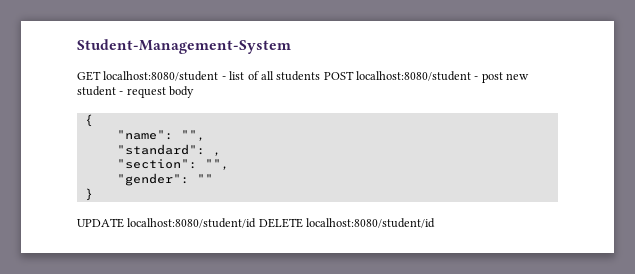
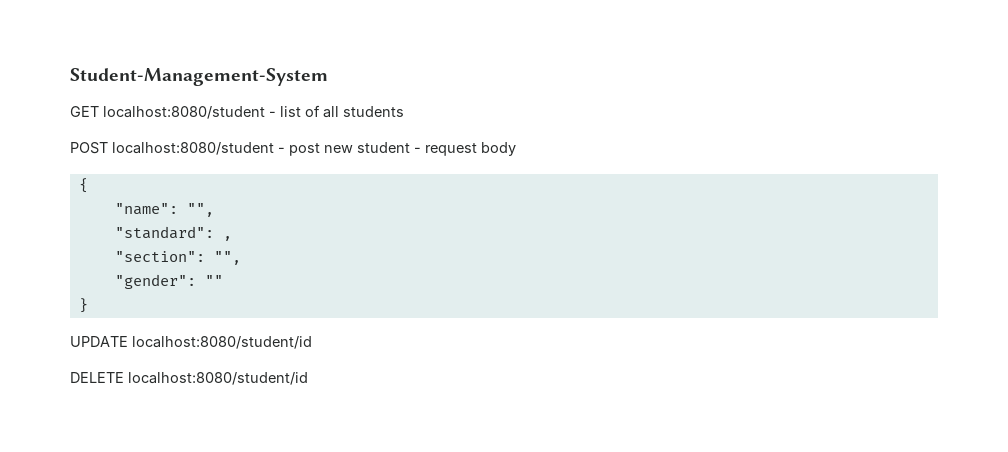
- GET localhost:8080/student - list of all students POST localhost:8080/student - post new student - request body
+ GET localhost:8080/student - list of all students
+ POST localhost:8080/student - post new student - request body
- UPDATE localhost:8080/student/id DELETE localhost:8080/student/id
+ UPDATE localhost:8080/student/id
+ DELETE localhost:8080/student/id

